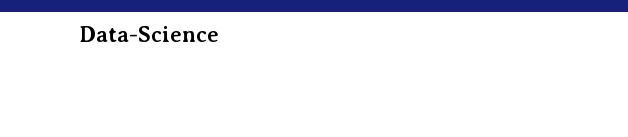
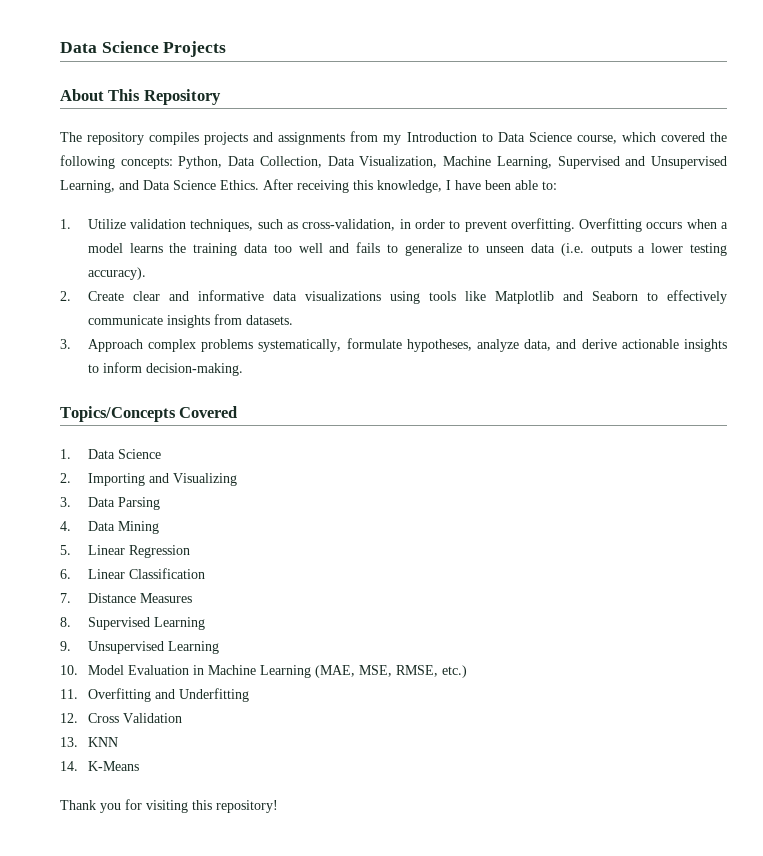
- Data-Science
+ Data Science Projects
+ About This Repository
+ The repository compiles projects and assignments from my Introduction to Data Science course, which covered the following concepts: Python, Data Collection, Data Visualization, Machine Learning, Supervised and Unsupervised Learning, and Data Science Ethics. After receiving this knowledge, I have been able to:
+ 1. Utilize validation techniques, such as cross-validation, in order to prevent overfitting. Overfitting occurs when a model learns the training data too well and fails to generalize to unseen data (i.e. outputs a lower testing accuracy).
+ 2. Create clear and informative data visualizations using tools like Matplotlib and Seaborn to effectively communicate insights from datasets.
+ 3. Approach complex problems systematically, formulate hypotheses, analyze data, and derive actionable insights to inform decision-making.
+ Topics/Concepts Covered
+ 1. Data Science
+ 2. Importing and Visualizing
+ 3. Data Parsing
+ 4. Data Mining
+ 5. Linear Regression
+ 6. Linear Classification
+ 7. Distance Measures
+ 8. Supervised Learning
+ 9. Unsupervised Learning
+ 10. Model Evaluation in Machine Learning (MAE, MSE, RMSE, etc.)
+ 11. Overfitting and Underfitting
+ 12. Cross Validation
+ 13. KNN
+ 14. K-Means
+ Thank you for visiting this repository!

